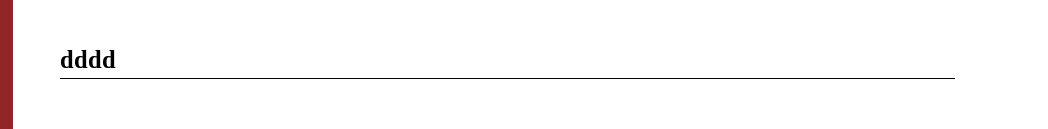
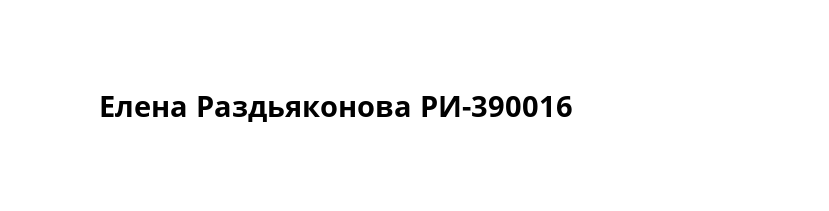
- dddd
+ Елена Раздьяконова РИ-390016

